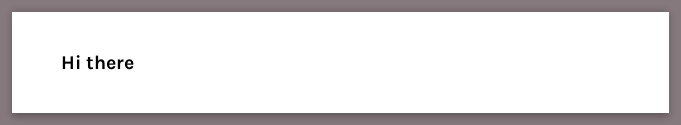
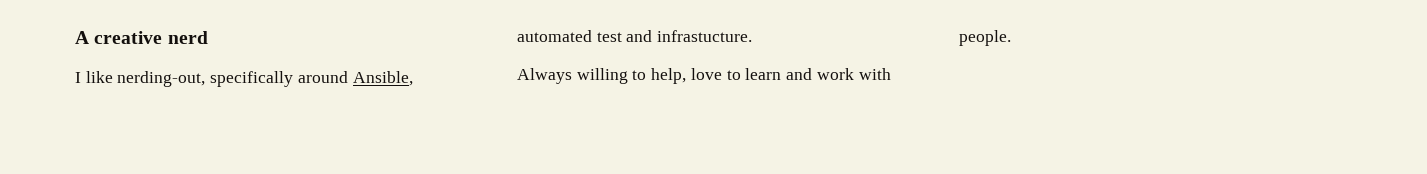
- Hi there
+ A creative nerd
+ I like nerding-out, specifically around Ansible, automated test and infrastucture.
+ Always willing to help, love to learn and work with people.

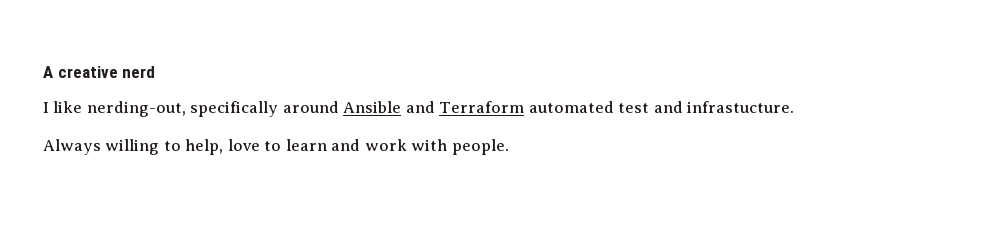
- I like nerding-out, specifically around Ansible, automated test and infrastucture.
+ I like nerding-out, specifically around Ansible and Terraform automated test and infrastucture.

